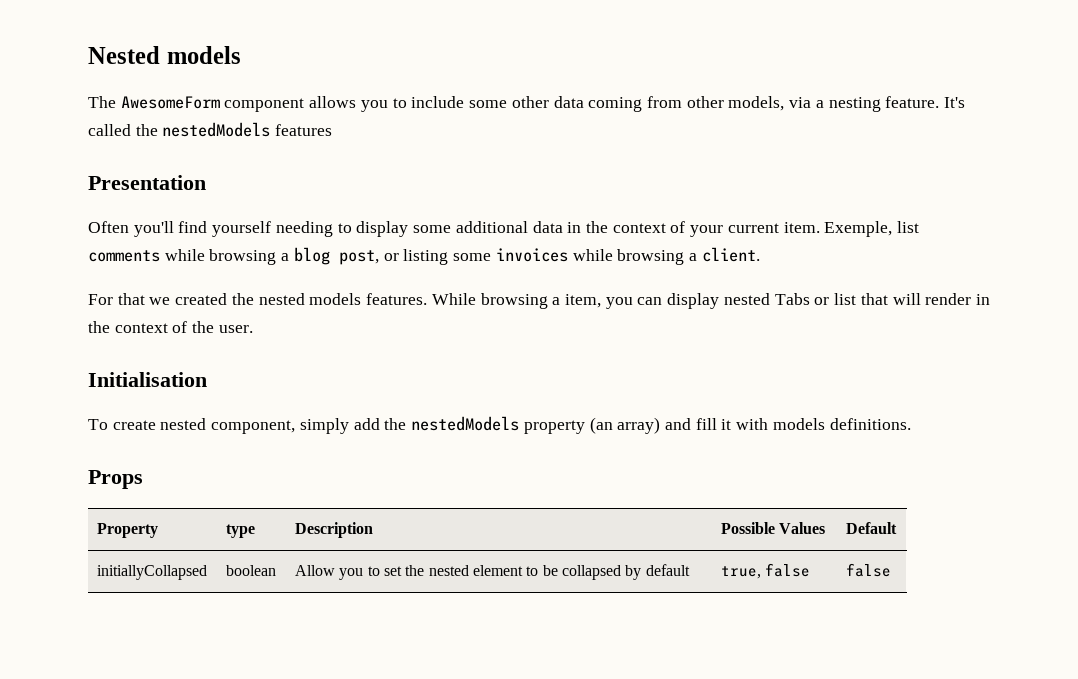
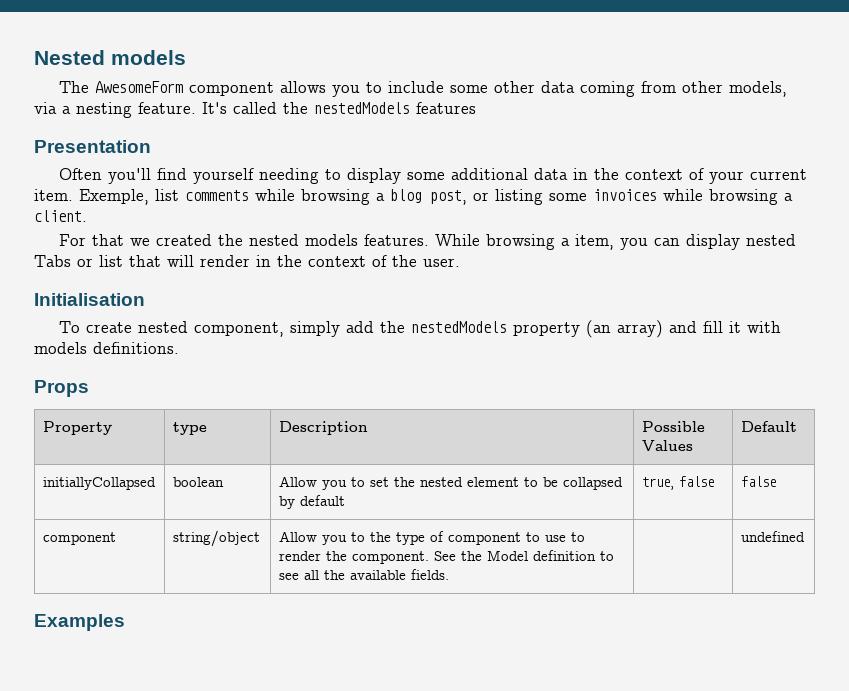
+ component | string/object | Allow you to the type of component to use to render the component. See the Model definition to see all the available fields. | | undefined
+ Examples

